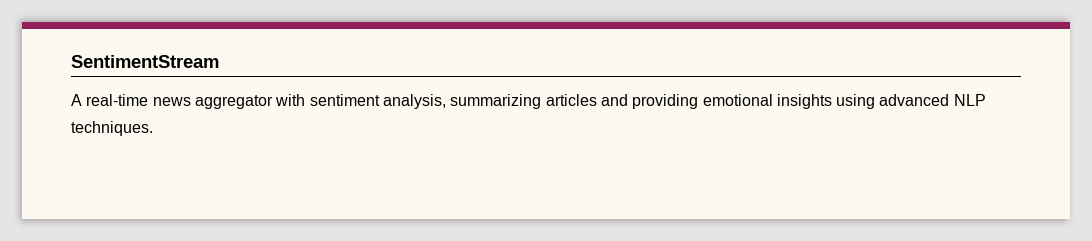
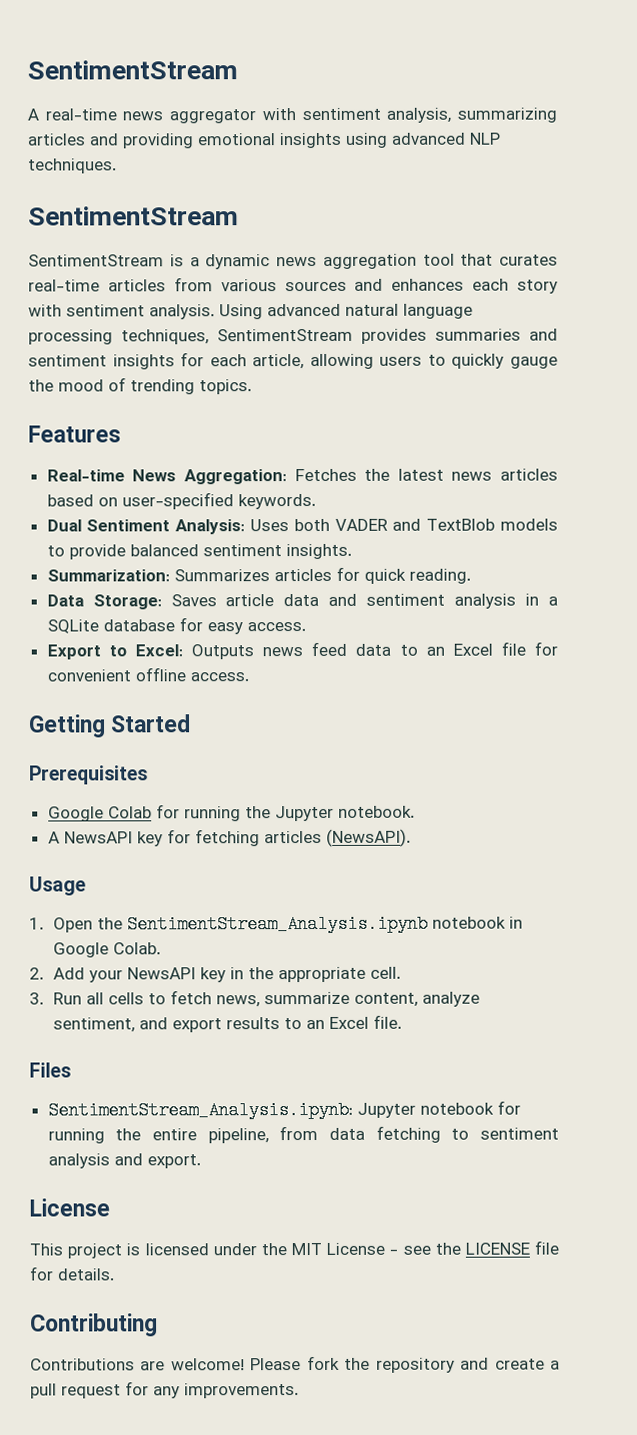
  A real-time news aggregator with sentiment analysis, summarizing articles and providing emotional insights using advanced NLP techniques.
+ SentimentStream
+ SentimentStream is a dynamic news aggregation tool that curates real-time articles from various sources and enhances each story with sentiment analysis. Using advanced natural language processing techniques, SentimentStream provides summaries and sentiment insights for each article, allowing users to quickly gauge the mood of trending topics.
+ Features
+ Real-time News Aggregation: Fetches the latest news articles based on user-specified keywords.
+ Dual Sentiment Analysis: Uses both VADER and TextBlob models to provide balanced sentiment insights.
+ Summarization: Summarizes articles for quick reading.
+ Data Storage: Saves article data and sentiment analysis in a SQLite database for easy access.
+ Export to Excel: Outputs news feed data to an Excel file for convenient offline access.
+ Getting Started
+ Prerequisites
+ Google Colab for running the Jupyter notebook.
+ A NewsAPI key for fetching articles (NewsAPI).
+ Usage
+ 1. Open the SentimentStream_Analysis.ipynb notebook in Google Colab.
+ 2. Add your NewsAPI key in the appropriate cell.
+ 3. Run all cells to fetch news, summarize content, analyze sentiment, and export results to an Excel file.
+ Files
+ SentimentStream_Analysis.ipynb: Jupyter notebook for running the entire pipeline, from data fetching to sentiment analysis and export.
+ License
+ This project is licensed under the MIT License - see the LICENSE file for details.
+ Contributing
+ Contributions are welcome! Please fork the repository and create a pull request for any improvements.

